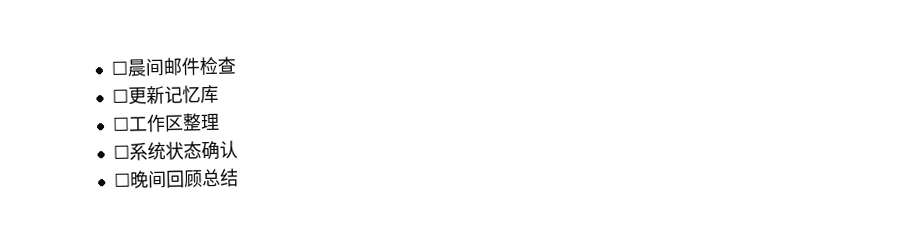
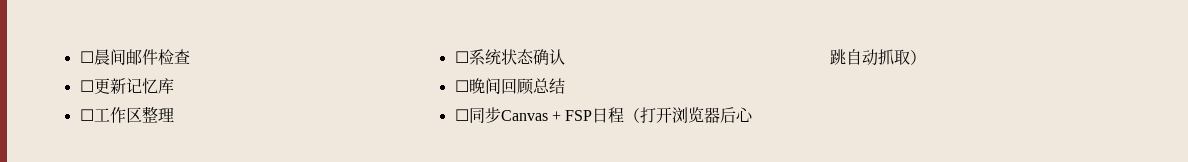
+ ☐同步Canvas + FSP日程（打开浏览器后心跳自动抓取）

